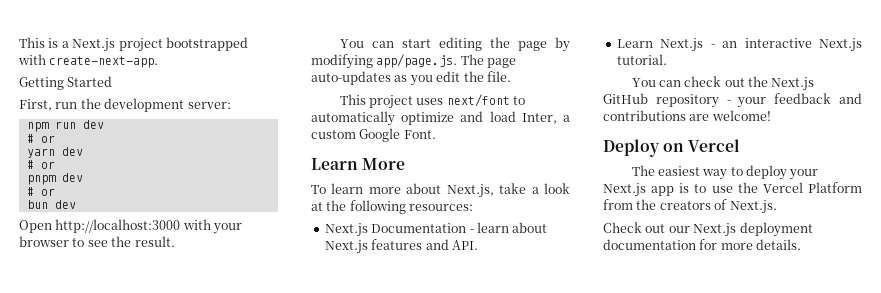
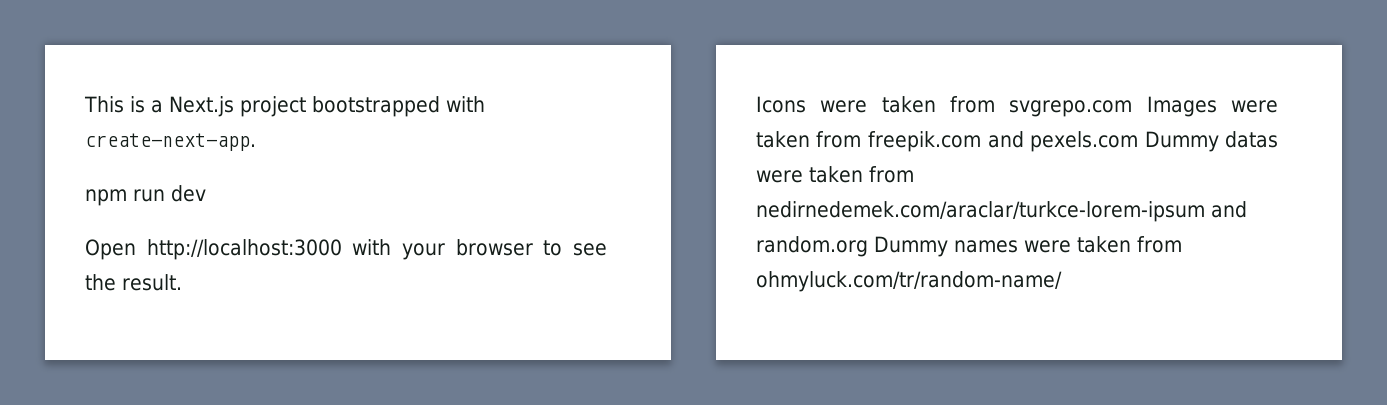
- Getting Started
- First, run the development server:
  npm run dev
- # or
- yarn dev
- # or
- pnpm dev
- # or
- bun dev
- You can start editing the page by modifying app/page.js. The page auto-updates as you edit the file.
- This project uses next/font to automatically optimize and load Inter, a custom Google Font.
- Learn More
- To learn more about Next.js, take a look at the following resources:
- Next.js Documentation - learn about Next.js features and API.
- Learn Next.js - an interactive Next.js tutorial.
- You can check out the Next.js GitHub repository - your feedback and contributions are welcome!
- Deploy on Vercel
- The easiest way to deploy your Next.js app is to use the Vercel Platform from the creators of Next.js.
- Check out our Next.js deployment documentation for more details.
+ Icons were taken from svgrepo.com Images were taken from freepik.com and pexels.com Dummy datas were taken from nedirnedemek.com/araclar/turkce-lorem-ipsum and random.org Dummy names were taken from ohmyluck.com/tr/random-name/

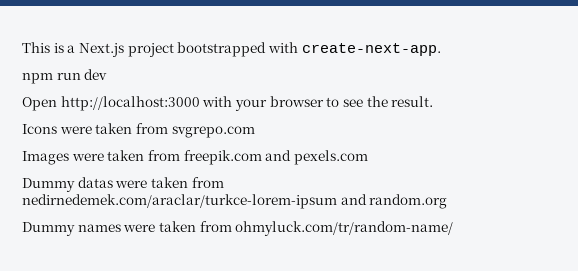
- Icons were taken from svgrepo.com Images were taken from freepik.com and pexels.com Dummy datas were taken from nedirnedemek.com/araclar/turkce-lorem-ipsum and random.org Dummy names were taken from ohmyluck.com/tr/random-name/
+ Icons were taken from svgrepo.com
+ Images were taken from freepik.com and pexels.com
+ Dummy datas were taken from nedirnedemek.com/araclar/turkce-lorem-ipsum and random.org
+ Dummy names were taken from ohmyluck.com/tr/random-name/

